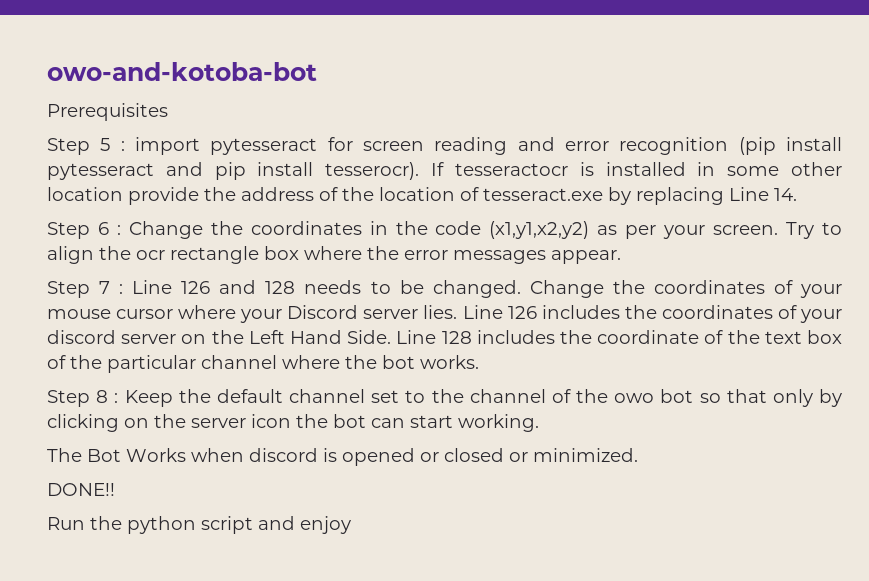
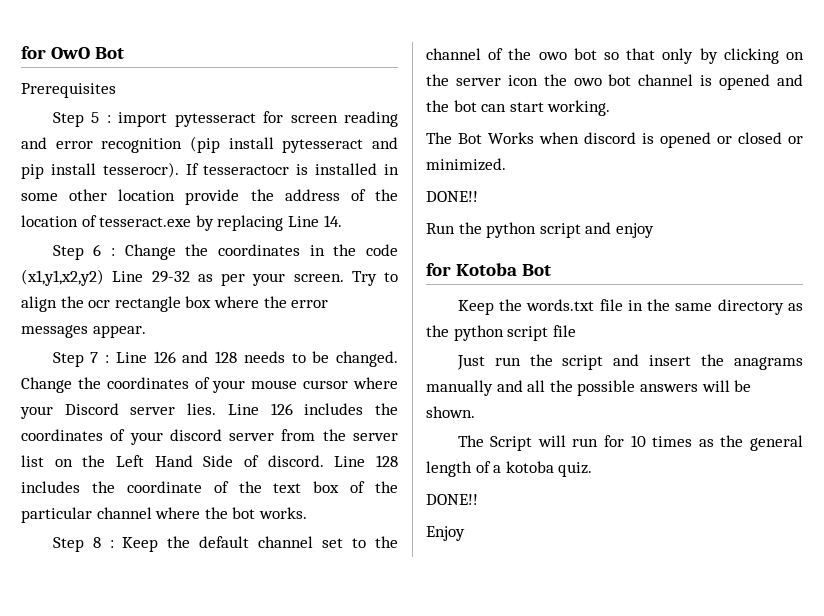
- owo-and-kotoba-bot
+ for OwO Bot
- Step 6 : Change the coordinates in the code (x1,y1,x2,y2) as per your screen.
+ Step 6 : Change the coordinates in the code (x1,y1,x2,y2) Line 29-32 as per your screen.
- Line 126 includes the coordinates of your discord server on the Left Hand Side.
+ Line 126 includes the coordinates of your discord server from the server list on the Left Hand Side of discord.
- Step 8 : Keep the default channel set to the channel of the owo bot so that only by clicking on the server icon the bot can start working.
+ Step 8 : Keep the default channel set to the channel of the owo bot so that only by clicking on the server icon the owo bot channel is opened and the bot can start working.
+ for Kotoba Bot
+ Keep the words.txt file in the same directory as the python script file
+ Just run the script and insert the anagrams manually and all the possible answers will be shown.
+ The Script will run for 10 times as the general length of a kotoba quiz.
+ DONE!!
+ Enjoy

